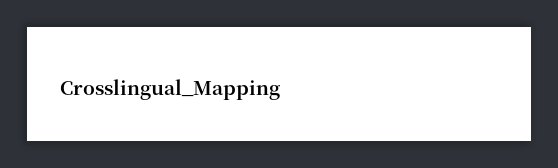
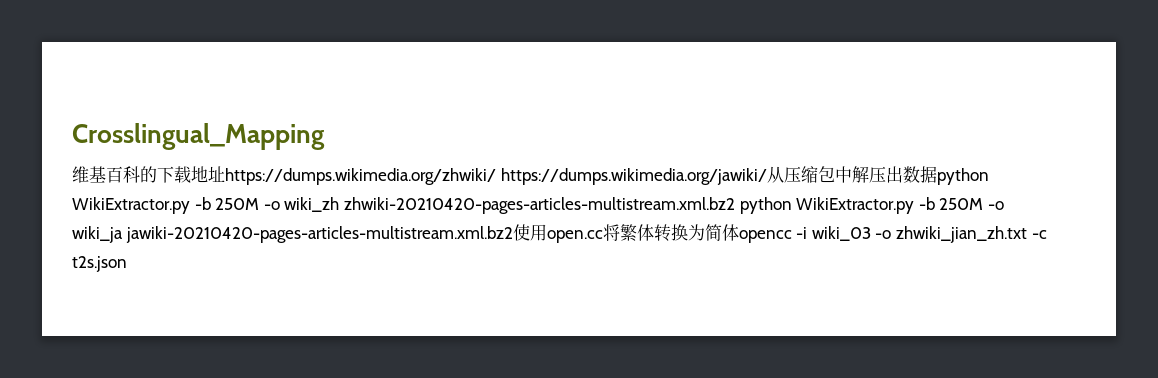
+ 维基百科的下载地址https://dumps.wikimedia.org/zhwiki/ https://dumps.wikimedia.org/jawiki/从压缩包中解压出数据python WikiExtractor.py -b 250M -o wiki_zh zhwiki-20210420-pages-articles-multistream.xml.bz2 python WikiExtractor.py -b 250M -o wiki_ja jawiki-20210420-pages-articles-multistream.xml.bz2使用open.cc将繁体转换为简体opencc -i wiki_03 -o zhwiki_jian_zh.txt -c t2s.json

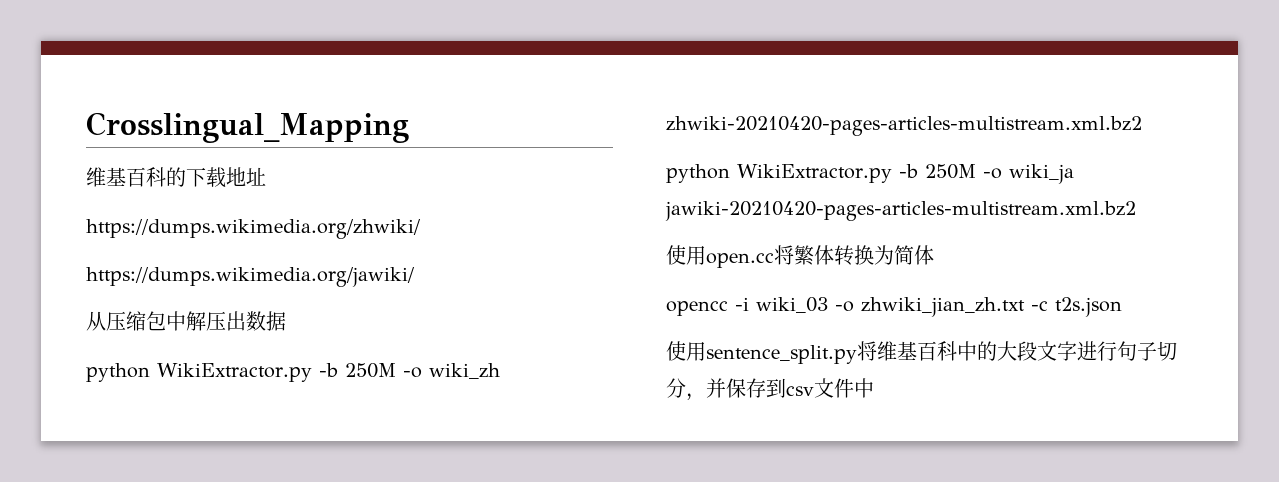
- 维基百科的下载地址https://dumps.wikimedia.org/zhwiki/ https://dumps.wikimedia.org/jawiki/从压缩包中解压出数据python WikiExtractor.py -b 250M -o wiki_zh zhwiki-20210420-pages-articles-multistream.xml.bz2 python WikiExtractor.py -b 250M -o wiki_ja jawiki-20210420-pages-articles-multistream.xml.bz2使用open.cc将繁体转换为简体opencc -i wiki_03 -o zhwiki_jian_zh.txt -c t2s.json
+ 维基百科的下载地址
+ https://dumps.wikimedia.org/zhwiki/
+ https://dumps.wikimedia.org/jawiki/
+ 从压缩包中解压出数据
+ python WikiExtractor.py -b 250M -o wiki_zh zhwiki-20210420-pages-articles-multistream.xml.bz2
+ python WikiExtractor.py -b 250M -o wiki_ja jawiki-20210420-pages-articles-multistream.xml.bz2
+ 使用open.cc将繁体转换为简体
+ opencc -i wiki_03 -o zhwiki_jian_zh.txt -c t2s.json
+ 使用sentence_split.py将维基百科中的大段文字进行句子切分，并保存到csv文件中

